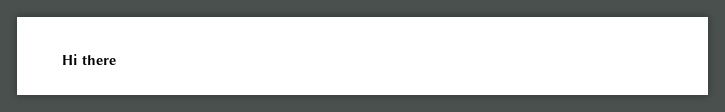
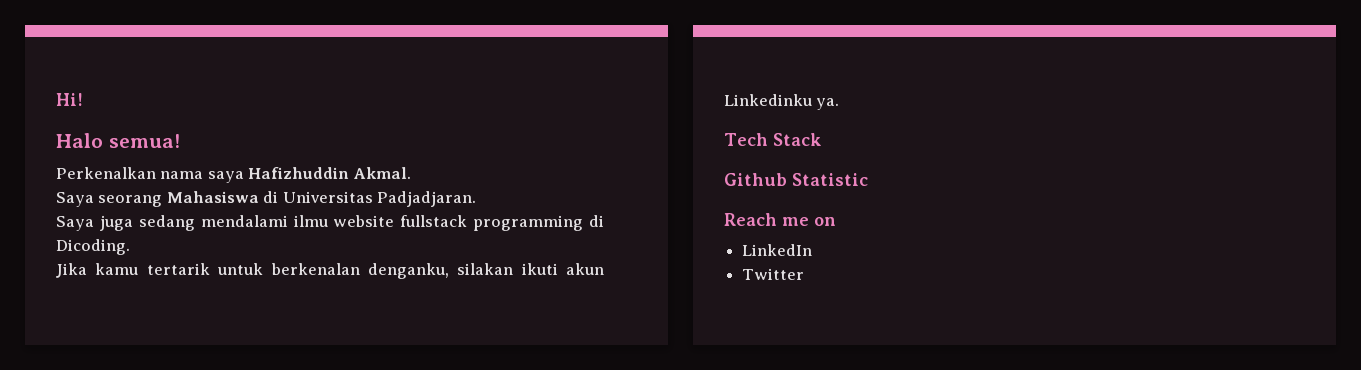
- Hi there
+ Hi!
+ Halo semua!
+ Perkenalkan nama saya Hafizhuddin Akmal.
+ Saya seorang Mahasiswa di Universitas Padjadjaran.
+ Saya juga sedang mendalami ilmu website fullstack programming di Dicoding.
+ Jika kamu tertarik untuk berkenalan denganku, silakan ikuti akun Linkedinku ya.
+ Tech Stack
+ Github Statistic
+ Reach me on
+ LinkedIn
+ Twitter

